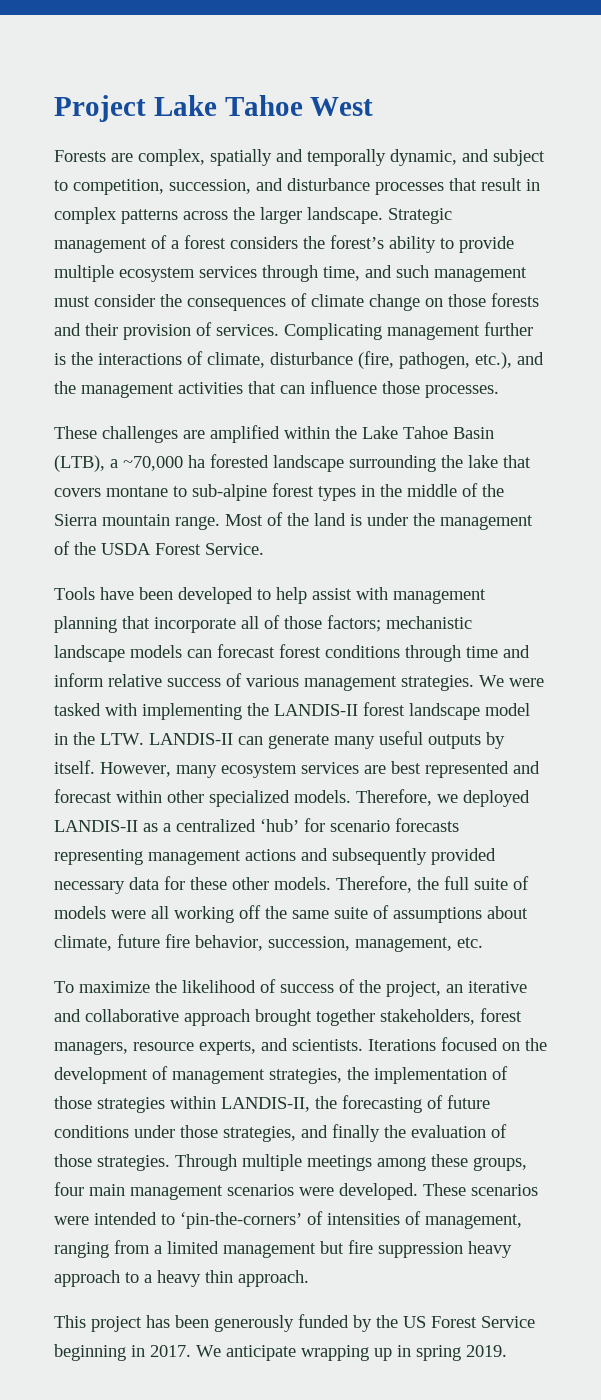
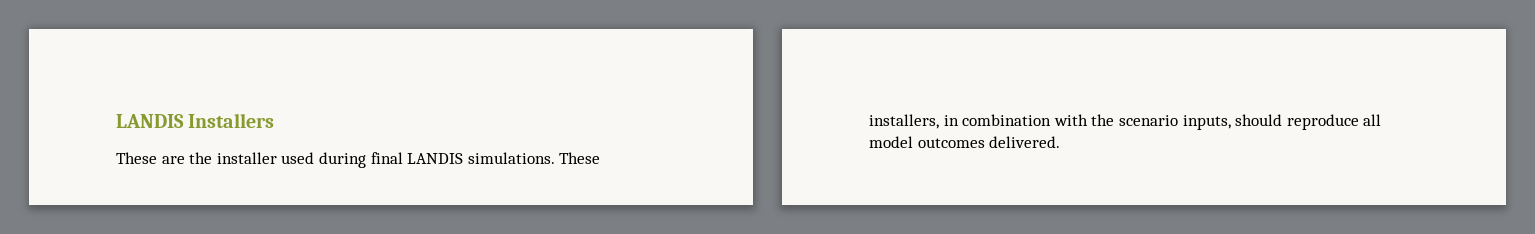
- Project Lake Tahoe West
- Forests are complex, spatially and temporally dynamic, and subject to competition, succession, and disturbance processes that result in complex patterns across the larger landscape. Strategic management of a forest considers the forest’s ability to provide multiple ecosystem services through time, and such management must consider the consequences of climate change on those forests and their provision of services. Complicating management further is the interactions of climate, disturbance (fire, pathogen, etc.), and the management activities that can influence those processes.
- These challenges are amplified within the Lake Tahoe Basin (LTB), a ~70,000 ha forested landscape surrounding the lake that covers montane to sub-alpine forest types in the middle of the Sierra mountain range. Most of the land is under the management of the USDA Forest Service.
- Tools have been developed to help assist with management planning that incorporate all of those factors; mechanistic landscape models can forecast forest conditions through time and inform relative success of various management strategies. We were tasked with implementing the LANDIS-II forest landscape model in the LTW. LANDIS-II can generate many useful outputs by itself. However, many ecosystem services are best represented and forecast within other specialized models. Therefore, we deployed LANDIS-II as a centralized ‘hub’ for scenario forecasts representing management actions and subsequently provided necessary data for these other models. Therefore, the full suite of models were all working off the same suite of assumptions about climate, future fire behavior, succession, management, etc.
- To maximize the likelihood of success of the project, an iterative and collaborative approach brought together stakeholders, forest managers, resource experts, and scientists. Iterations focused on the development of management strategies, the implementation of those strategies within LANDIS-II, the forecasting of future conditions under those strategies, and finally the evaluation of those strategies. Through multiple meetings among these groups, four main management scenarios were developed. These scenarios were intended to ‘pin-the-corners’ of intensities of management, ranging from a limited management but fire suppression heavy approach to a heavy thin approach.
- This project has been generously funded by the US Forest Service beginning in 2017. We anticipate wrapping up in spring 2019.
+ LANDIS Installers
+ These are the installer used during final LANDIS simulations. These installers, in combination with the scenario inputs, should reproduce all model outcomes delivered.

